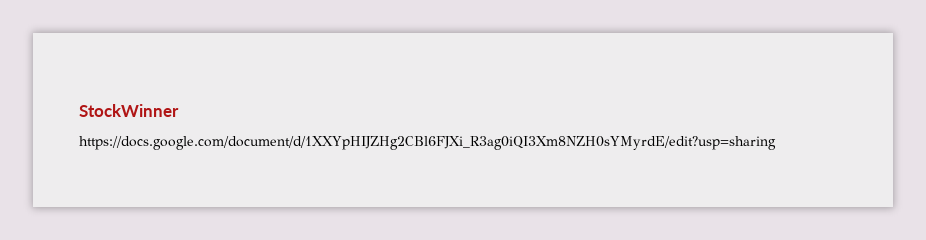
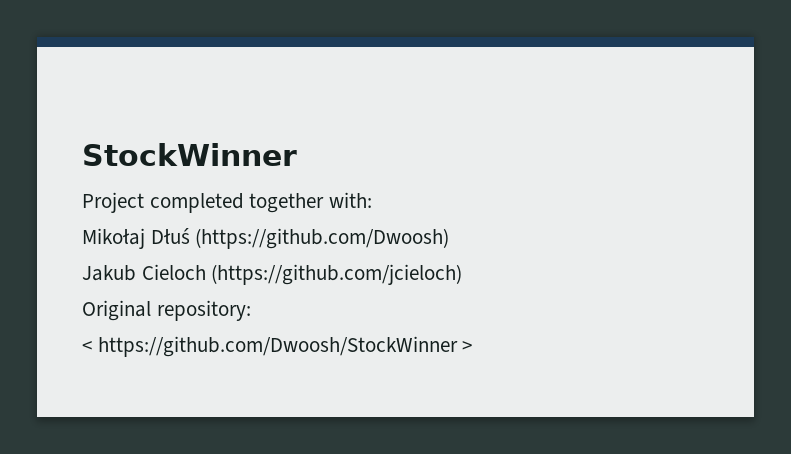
- https://docs.google.com/document/d/1XXYpHIJZHg2CBl6FJXi_R3ag0iQI3Xm8NZH0sYMyrdE/edit?usp=sharing
+ Project completed together with:
+ Mikołaj Dłuś (https://github.com/Dwoosh)
+ Jakub Cieloch (https://github.com/jcieloch)
+ Original repository:
+ < https://github.com/Dwoosh/StockWinner >

